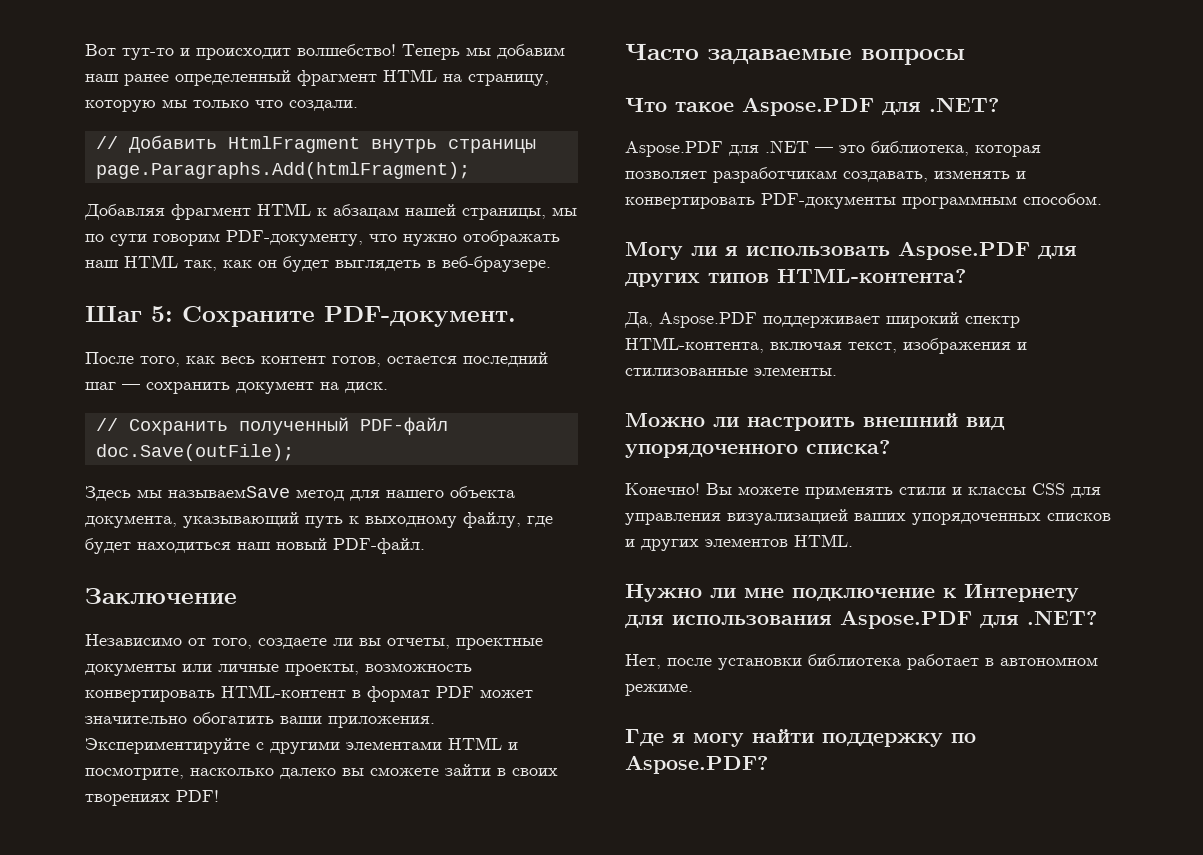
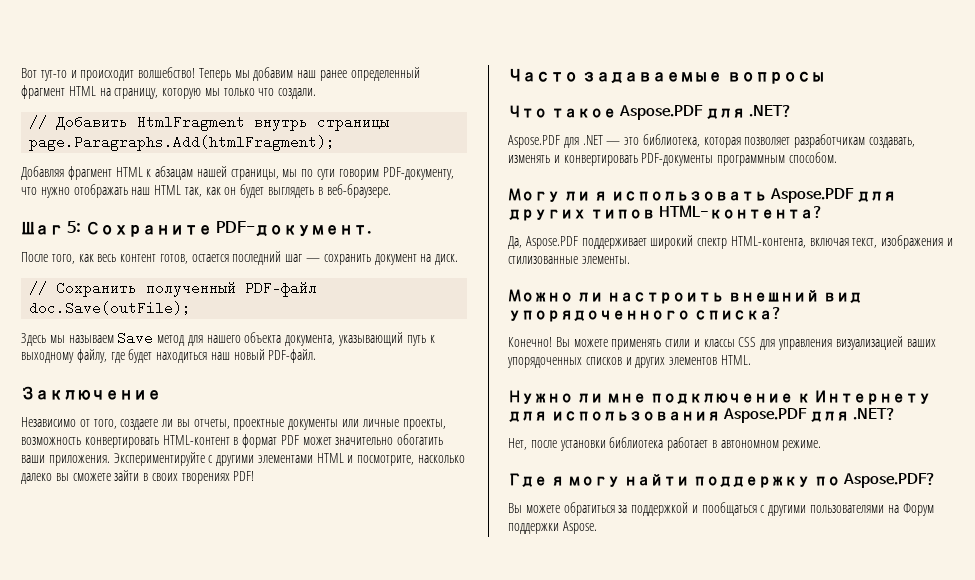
- Здесь мы называемSave метод для нашего объекта документа, указывающий путь к выходному файлу, где будет находиться наш новый PDF-файл.
+ Здесь мы называем Save метод для нашего объекта документа, указывающий путь к выходному файлу, где будет находиться наш новый PDF-файл.
+ Вы можете обратиться за поддержкой и пообщаться с другими пользователями на Форум поддержки Aspose.

